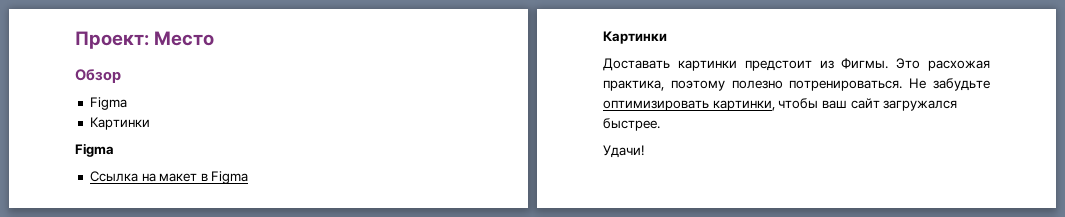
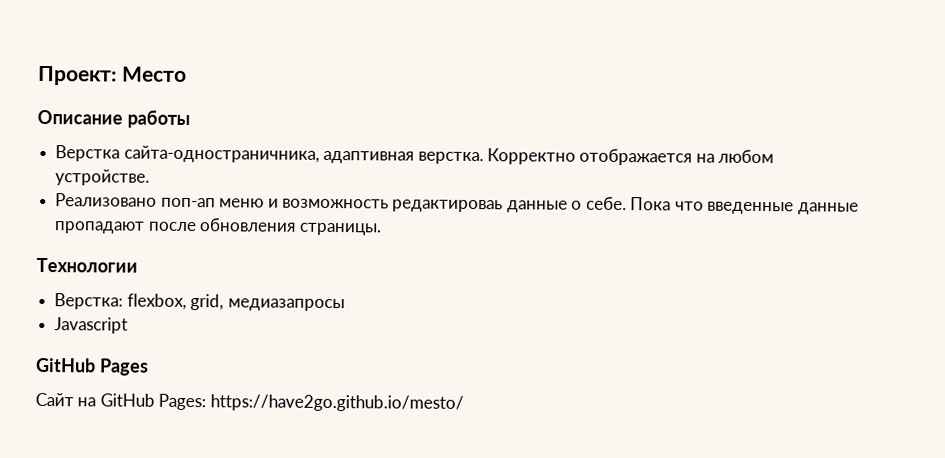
- Обзор
- Figma
- Картинки
- Figma
- Ссылка на макет в Figma
- Картинки
- Доставать картинки предстоит из Фигмы. Это расхожая практика, поэтому полезно потренироваться. Не забудьте оптимизировать картинки, чтобы ваш сайт загружался быстрее.
- Удачи!
+ Описание работы
+ Верстка сайта-одностраничника, адаптивная верстка. Корректно отображается на любом устройстве.
+ Реализовано поп-ап меню и возможность редактироваь данные о себе. Пока что введенные данные пропадают после обновления страницы.
+ Технологии
+ Верстка: flexbox, grid, медиазапросы
+ Javascript
+ GitHub Pages
+ Сайт на GitHub Pages: https://have2go.github.io/mesto/

